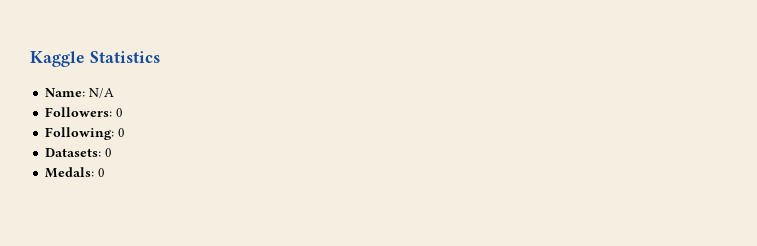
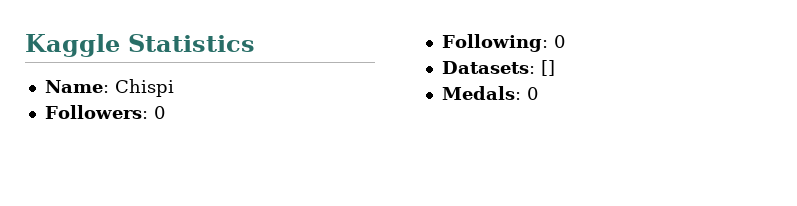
- Name: N/A
+ Name: Chispi
- Datasets: 0
+ Datasets: []

